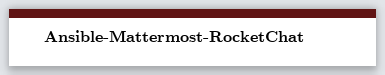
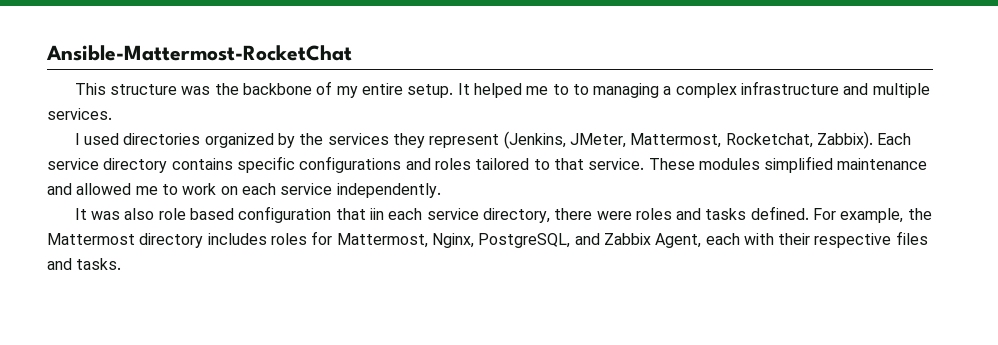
+ This structure was the backbone of my entire setup. It helped me to to managing a complex infrastructure and multiple services.
+ I used directories organized by the services they represent (Jenkins, JMeter, Mattermost, Rocketchat, Zabbix). Each service directory contains specific configurations and roles tailored to that service. These modules simplified maintenance and allowed me to work on each service independently.
+ It was also role based configuration that iin each service directory, there were roles and tasks defined. For example, the Mattermost directory includes roles for Mattermost, Nginx, PostgreSQL, and Zabbix Agent, each with their respective files and tasks.

